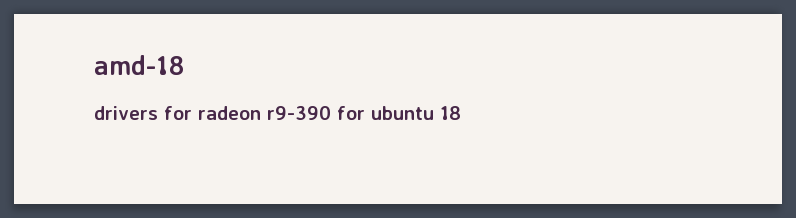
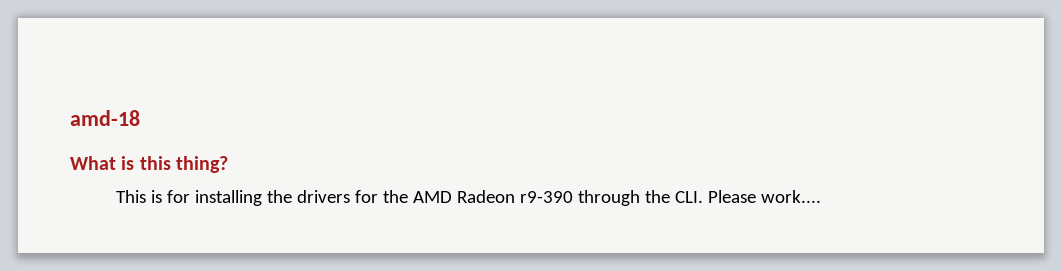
- drivers for radeon r9-390 for ubuntu 18
+ What is this thing?
+ This is for installing the drivers for the AMD Radeon r9-390 through the CLI. Please work....

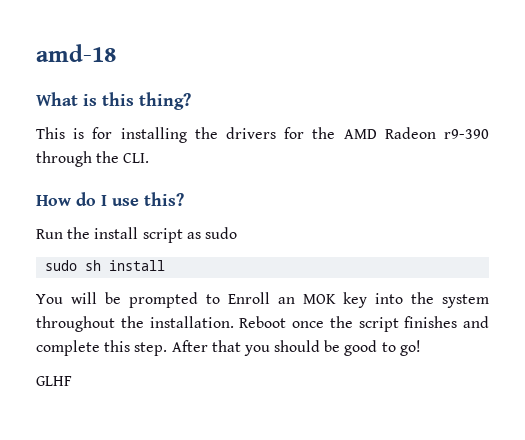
- This is for installing the drivers for the AMD Radeon r9-390 through the CLI. Please work....
+ This is for installing the drivers for the AMD Radeon r9-390 through the CLI.
+ How do I use this?
+ Run the install script as sudo
+ sudo sh install
+ You will be prompted to Enroll an MOK key into the system throughout the installation. Reboot once the script finishes and complete this step. After that you should be good to go!
+ GLHF

